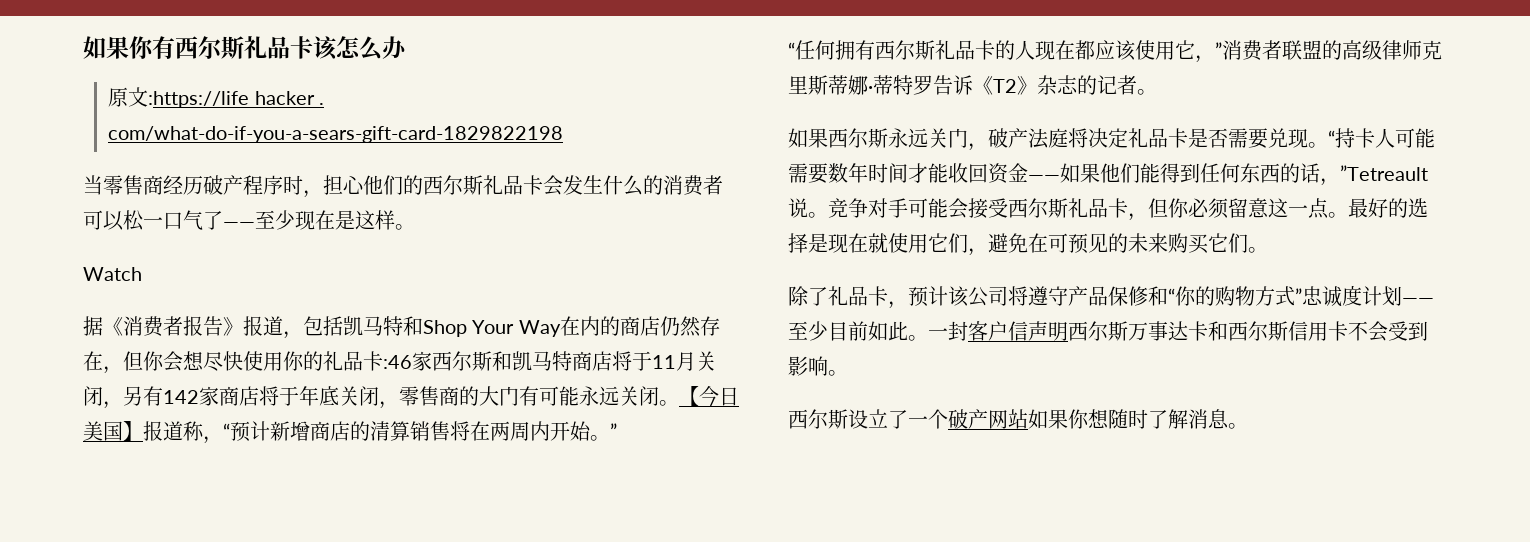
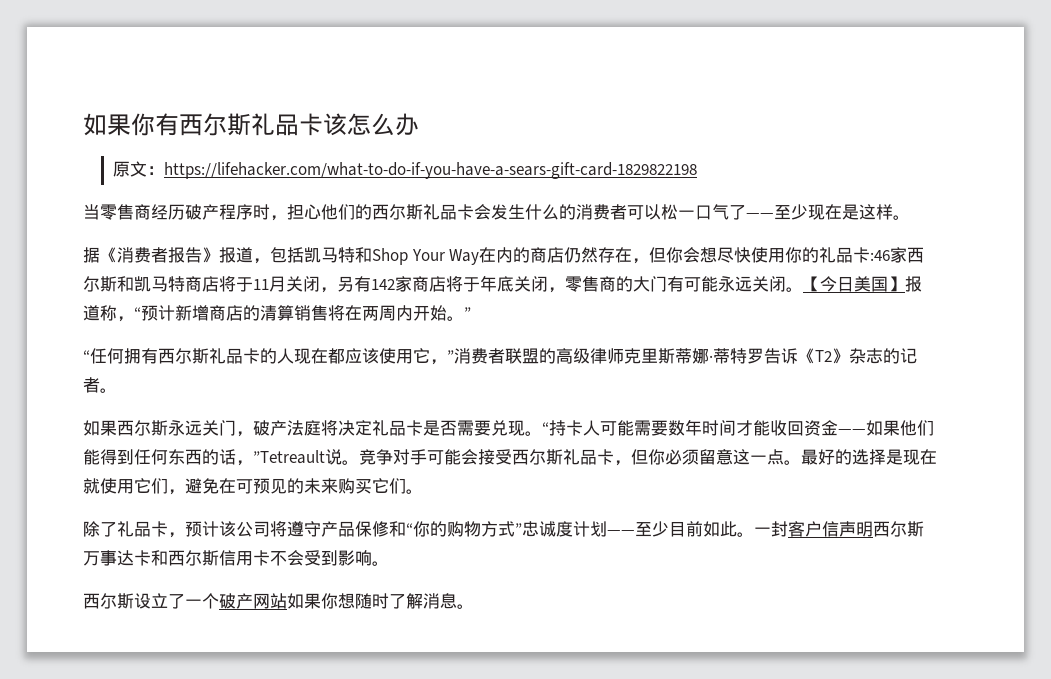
- 原文:https://life hacker . com/what-do-if-you-a-sears-gift-card-1829822198
+ 原文：https://lifehacker.com/what-to-do-if-you-have-a-sears-gift-card-1829822198
- Watch

